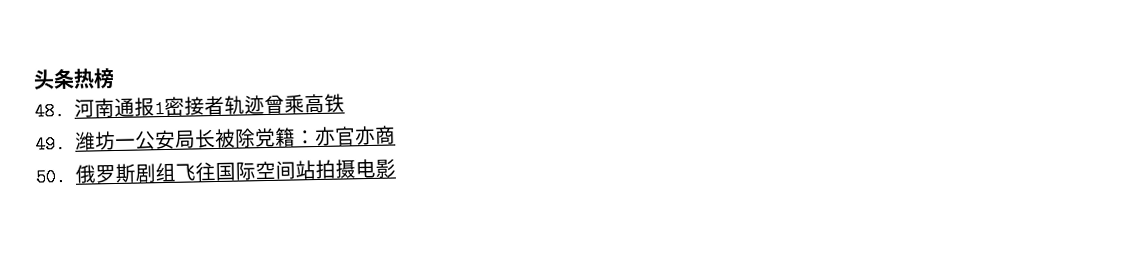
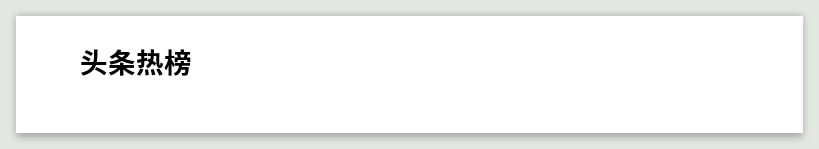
- 48.河南通报1密接者轨迹曾乘高铁
- 49.潍坊一公安局长被除党籍：亦官亦商
- 50.俄罗斯剧组飞往国际空间站拍摄电影

